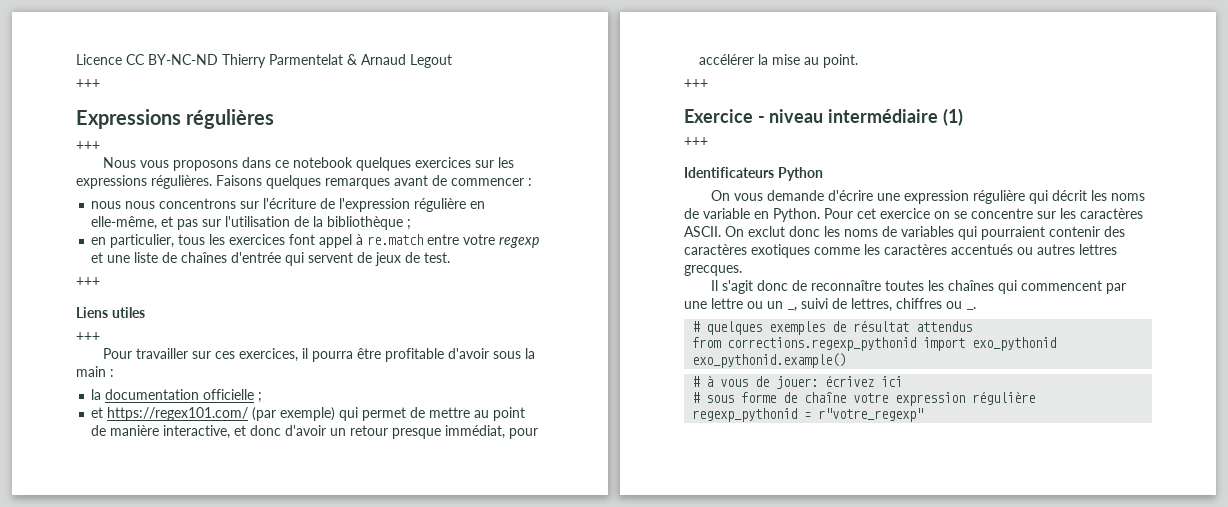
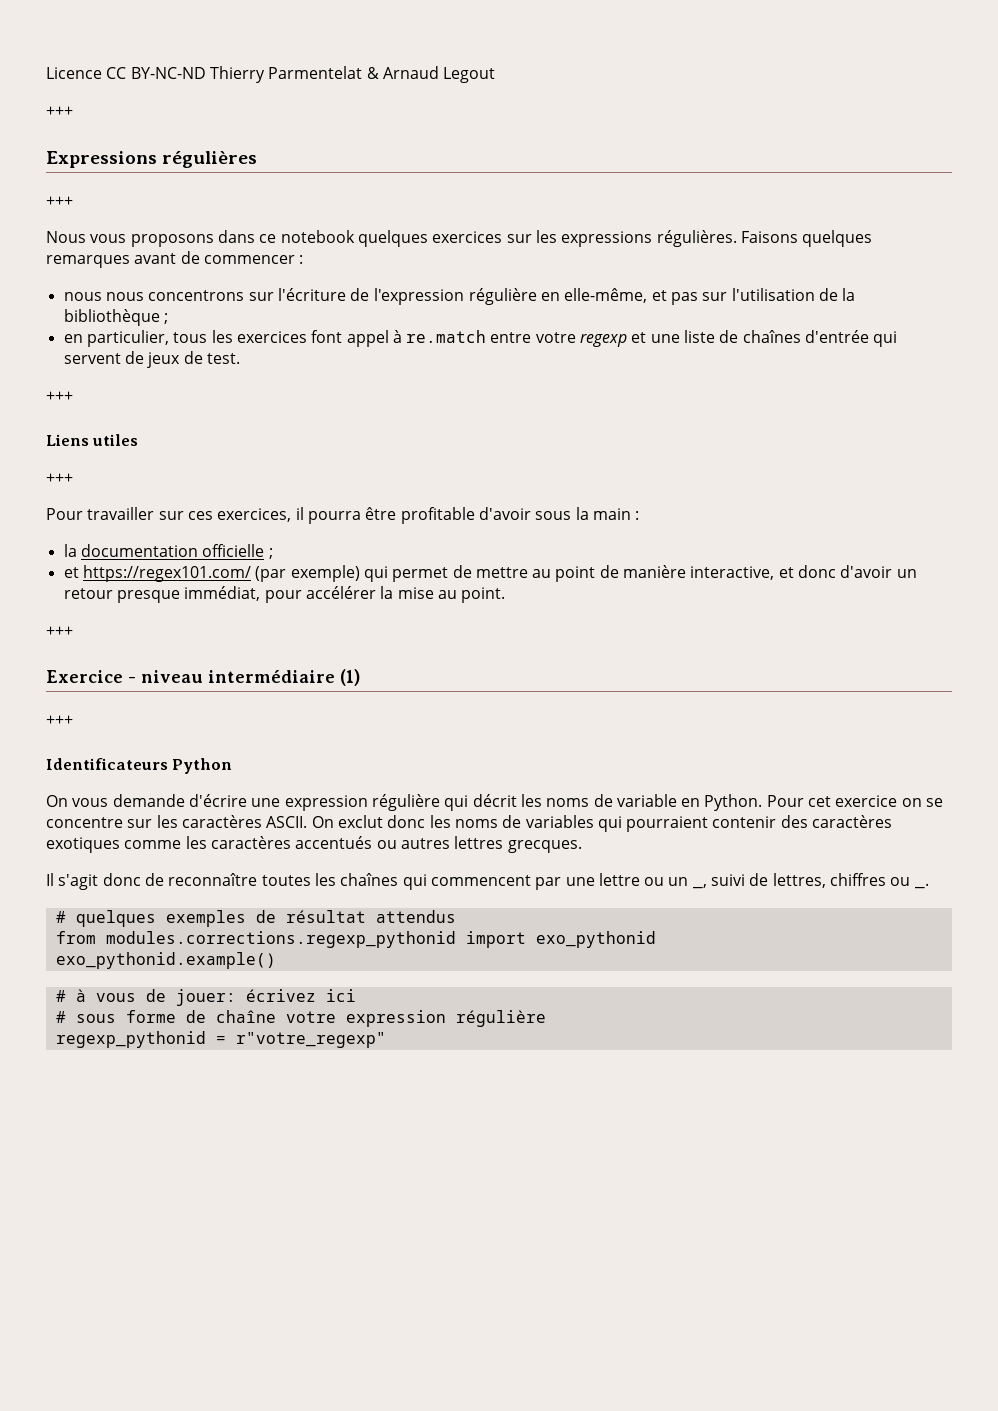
- from corrections.regexp_pythonid import exo_pythonid
+ from modules.corrections.regexp_pythonid import exo_pythonid

